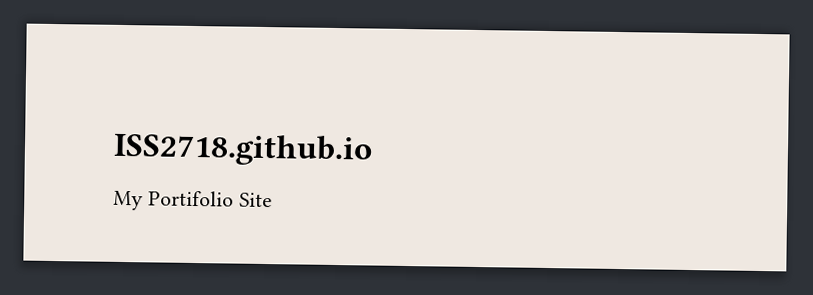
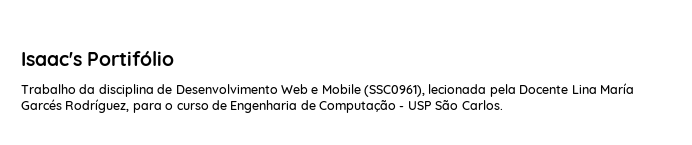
- ISS2718.github.io
- My Portifolio Site
+ Isaac's Portifólio
+ Trabalho da disciplina de Desenvolvimento Web e Mobile (SSC0961), lecionada pela Docente Lina María Garcés Rodríguez, para o curso de Engenharia de Computação - USP São Carlos.

